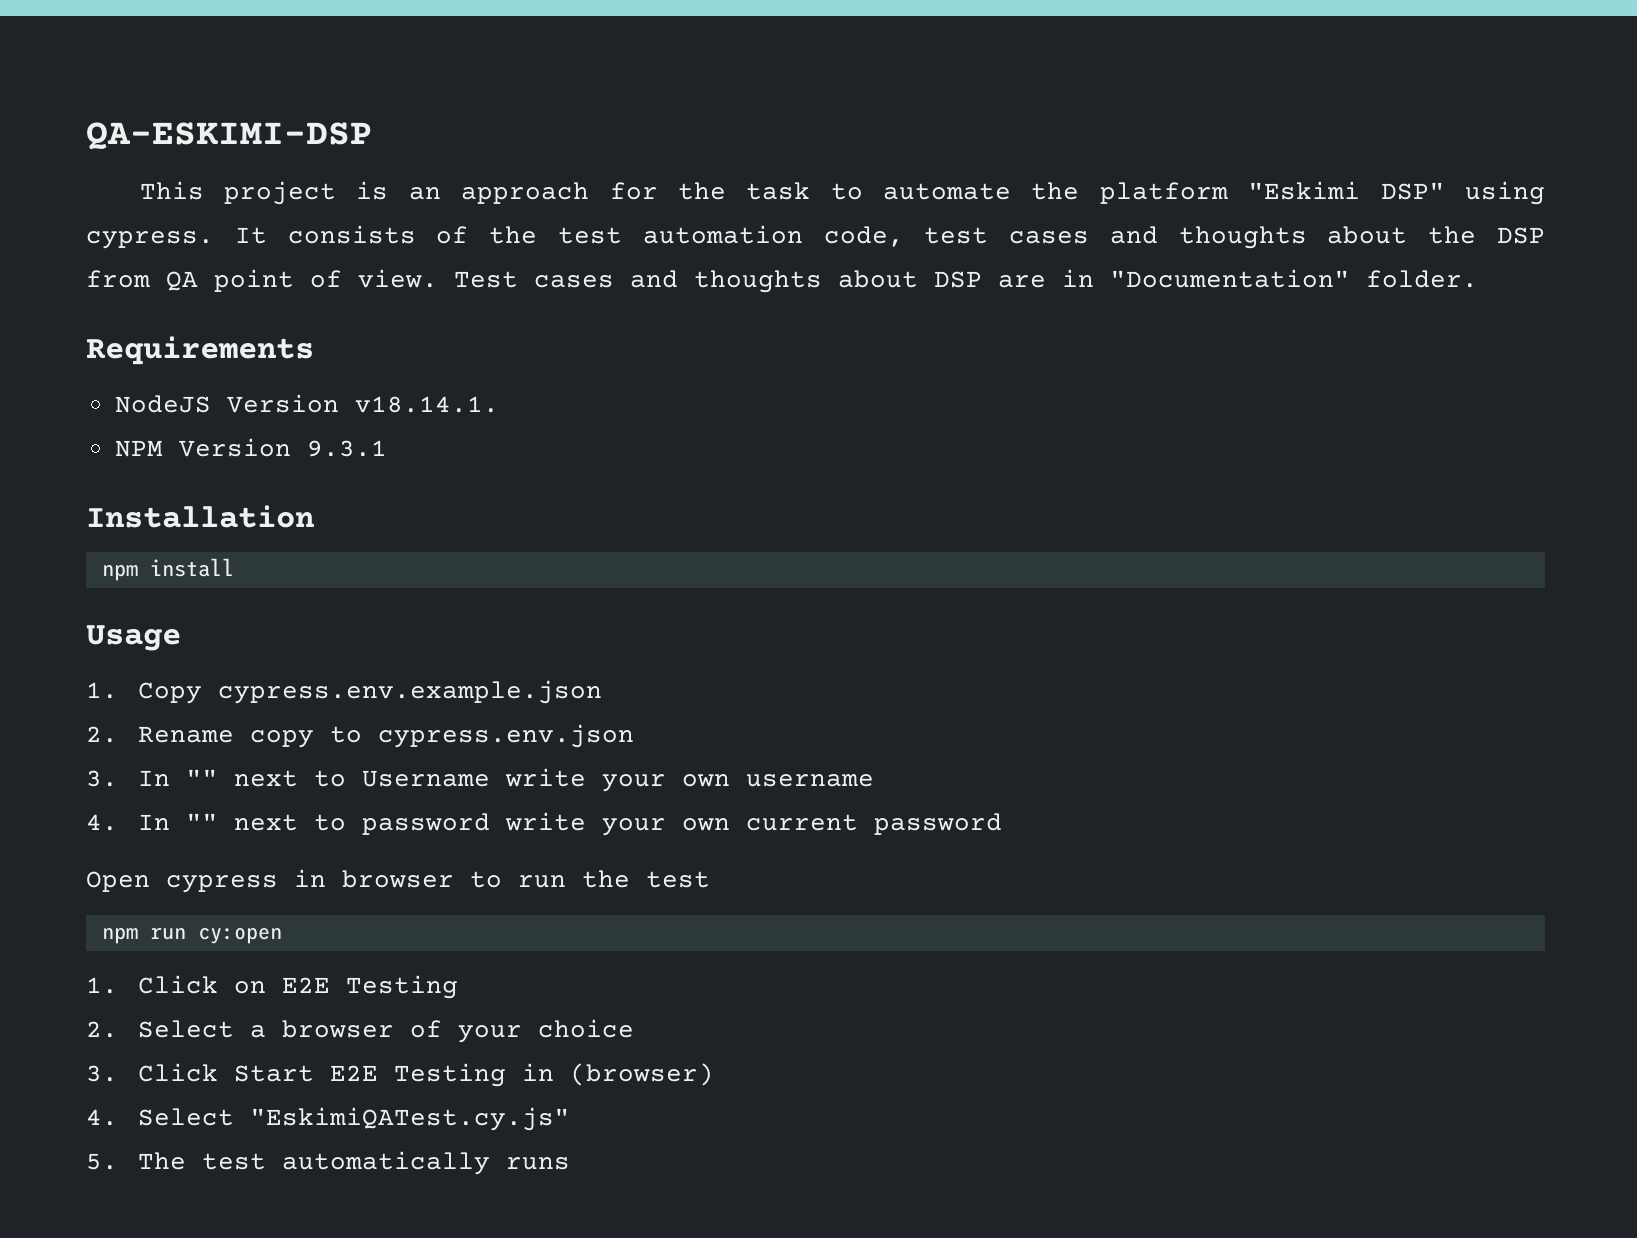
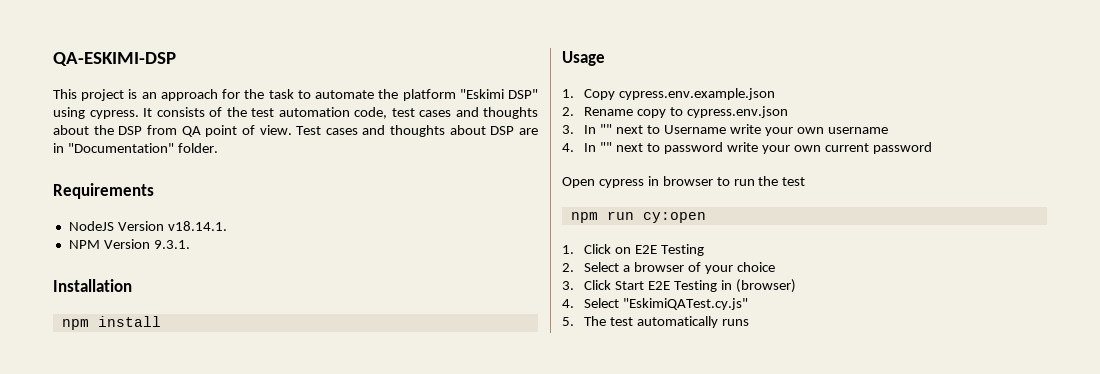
- NPM Version 9.3.1
+ NPM Version 9.3.1.

